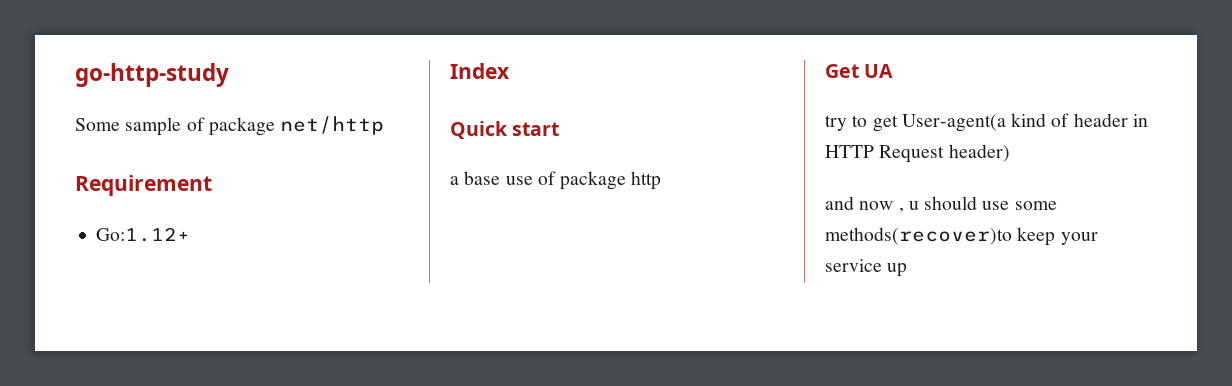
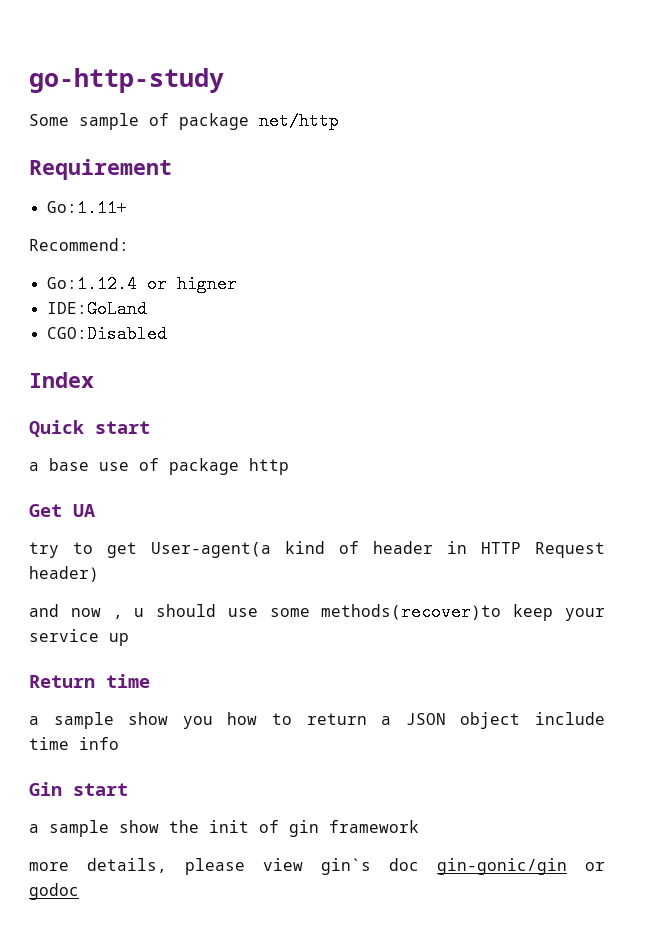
- Go:1.12+
+ Go:1.11+
+ Recommend:
+ Go:1.12.4 or higner
+ IDE:GoLand
+ CGO:Disabled
+ Return time
+ a sample show you how to return a JSON object include time info
+ Gin start
+ a sample show the init of gin framework
+ more details, please view gin`s doc gin-gonic/gin or godoc

